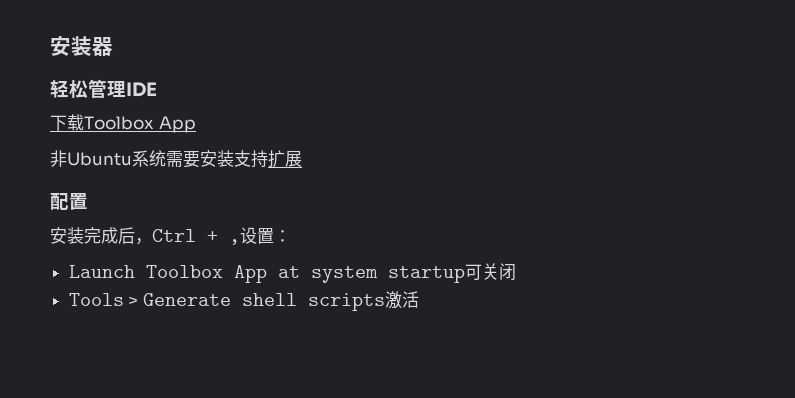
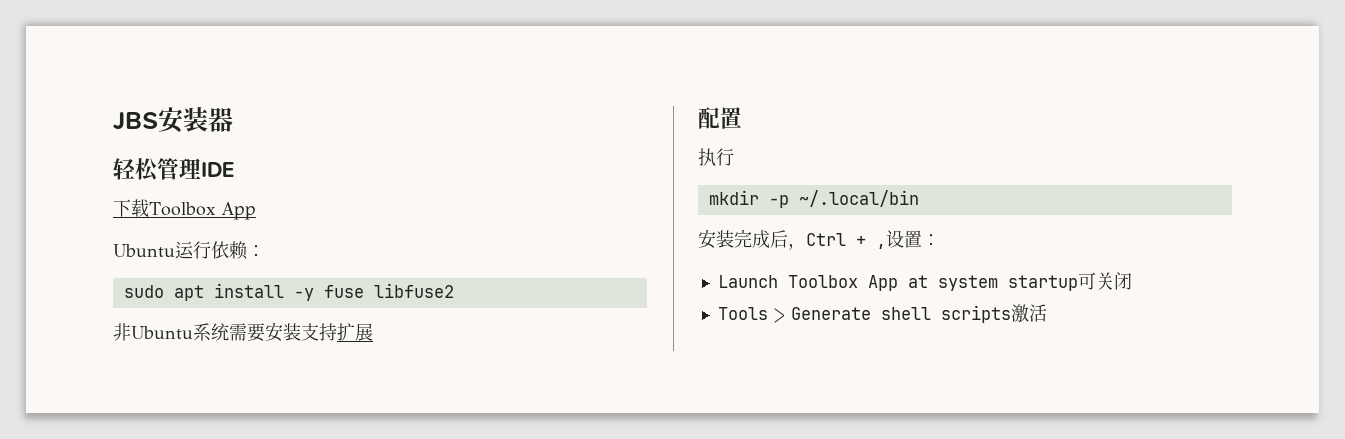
- 安装器
+ JBS安装器
+ Ubuntu运行依赖：
+ sudo apt install -y fuse libfuse2
+ 执行
+ mkdir -p ~/.local/bin

